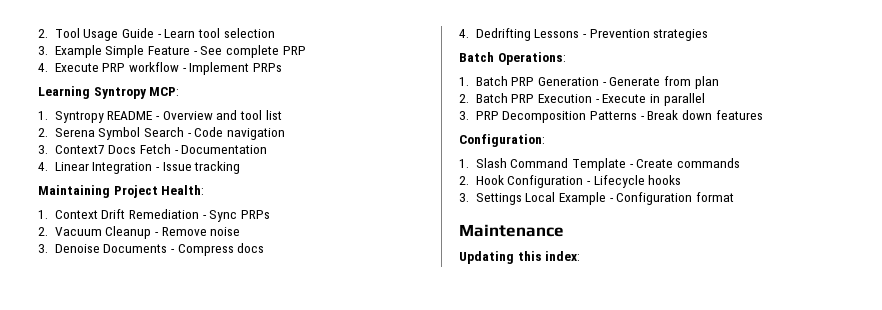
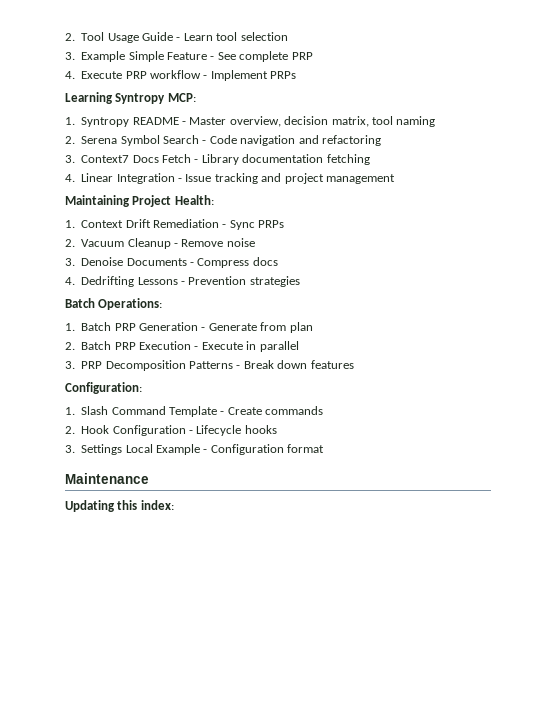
- 1. Syntropy README - Overview and tool list
+ 1. Syntropy README - Master overview, decision matrix, tool naming
- 2. Serena Symbol Search - Code navigation
+ 2. Serena Symbol Search - Code navigation and refactoring
- 3. Context7 Docs Fetch - Documentation
+ 3. Context7 Docs Fetch - Library documentation fetching
- 4. Linear Integration - Issue tracking
+ 4. Linear Integration - Issue tracking and project management

